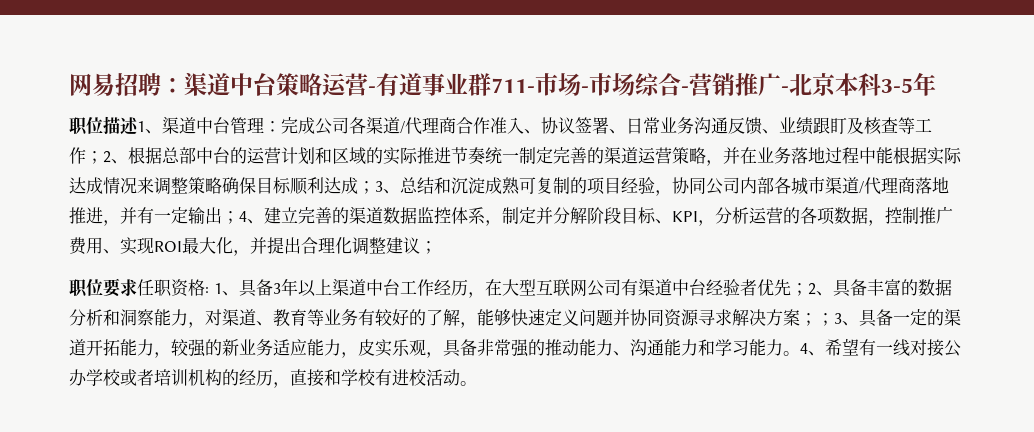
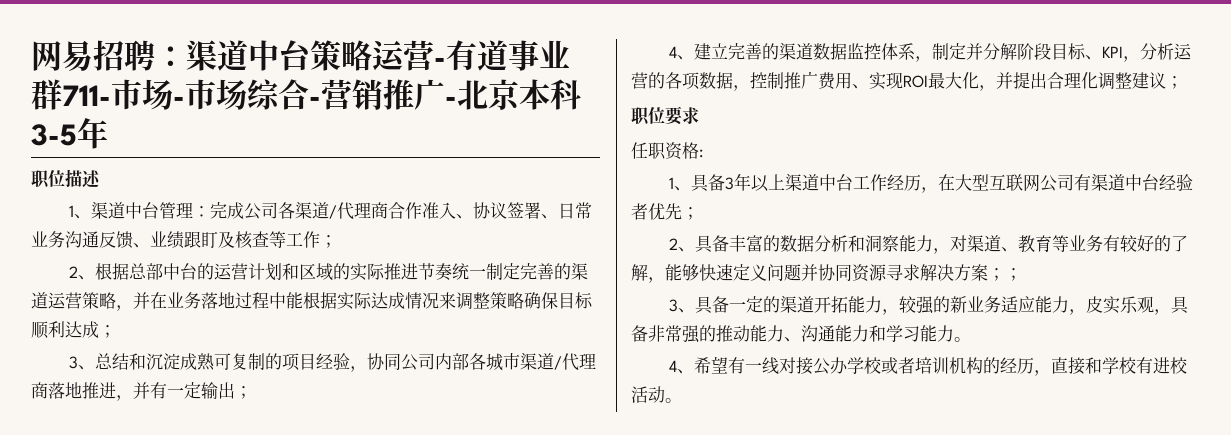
- 职位描述1、渠道中台管理：
+ 职位描述
+ 1、渠道中台管理：
- 完成公司各渠道/代理商合作准入、协议签署、日常业务沟通反馈、业绩跟盯及核查等工作；2、根据总部中台的运营计划和区域的实际推进节奏统一制定完善的渠道运营策略，并在业务落地过程中能根据实际达成情况来调整策略确保目标顺利达成；3、总结和沉淀成熟可复制的项目经验，协同公司内部各城市渠道/代理商落地推进，并有一定输出；4、建立完善的渠道数据监控体系，制定并分解阶段目标、KPI，分析运营的各项数据，控制推广费用、实现ROI最大化，并提出合理化调整建议；
+ 完成公司各渠道/代理商合作准入、协议签署、日常业务沟通反馈、业绩跟盯及核查等工作；
+ 2、根据总部中台的运营计划和区域的实际推进节奏统一制定完善的渠道运营策略，并在业务落地过程中能根据实际达成情况来调整策略确保目标顺利达成；
+ 3、总结和沉淀成熟可复制的项目经验，协同公司内部各城市渠道/代理商落地推进，并有一定输出；
+ 4、建立完善的渠道数据监控体系，制定并分解阶段目标、KPI，分析运营的各项数据，控制推广费用、实现ROI最大化，并提出合理化调整建议；
- 职位要求任职资格: 1、具备3年以上渠道中台工作经历，在大型互联网公司有渠道中台经验者优先；2、具备丰富的数据分析和洞察能力，对渠道、教育等业务有较好的了解，能够快速定义问题并协同资源寻求解决方案；；3、具备一定的渠道开拓能力，较强的新业务适应能力，皮实乐观，具备非常强的推动能力、沟通能力和学习能力。4、希望有一线对接公办学校或者培训机构的经历，直接和学校有进校活动。
+ 职位要求
+ 任职资格:
+ 1、具备3年以上渠道中台工作经历，在大型互联网公司有渠道中台经验者优先；
+ 2、具备丰富的数据分析和洞察能力，对渠道、教育等业务有较好的了解，能够快速定义问题并协同资源寻求解决方案；；
+ 3、具备一定的渠道开拓能力，较强的新业务适应能力，皮实乐观，具备非常强的推动能力、沟通能力和学习能力。
+ 4、希望有一线对接公办学校或者培训机构的经历，直接和学校有进校活动。

